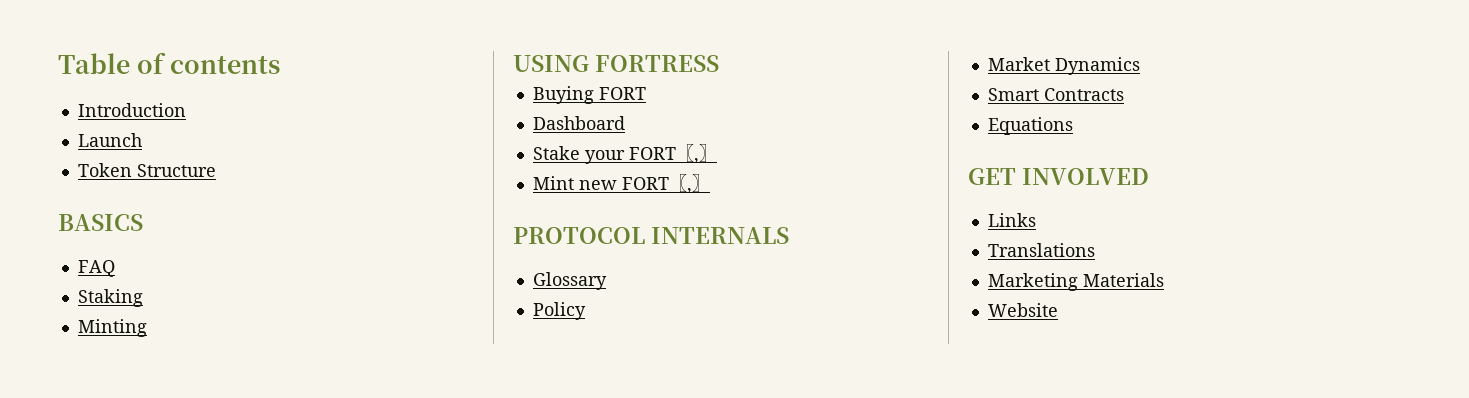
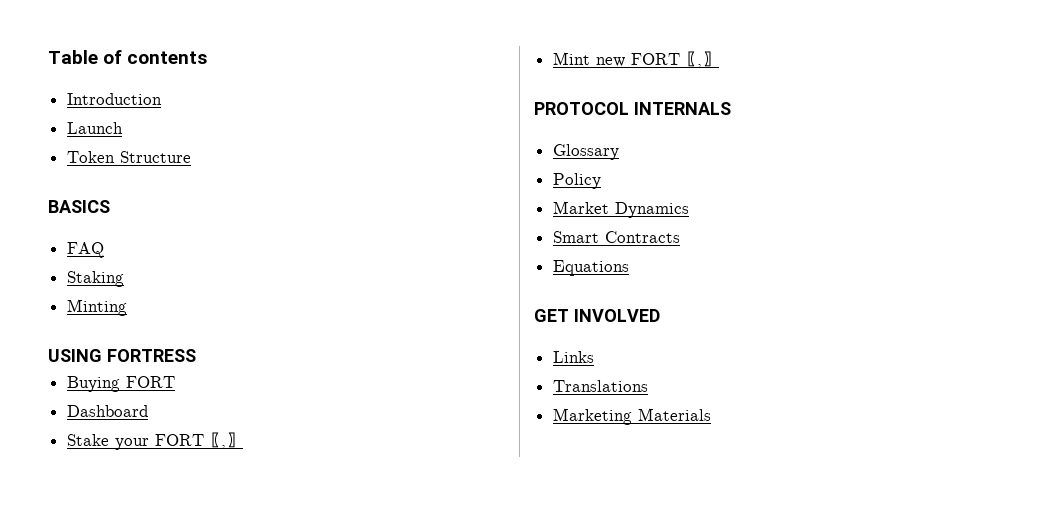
- Website

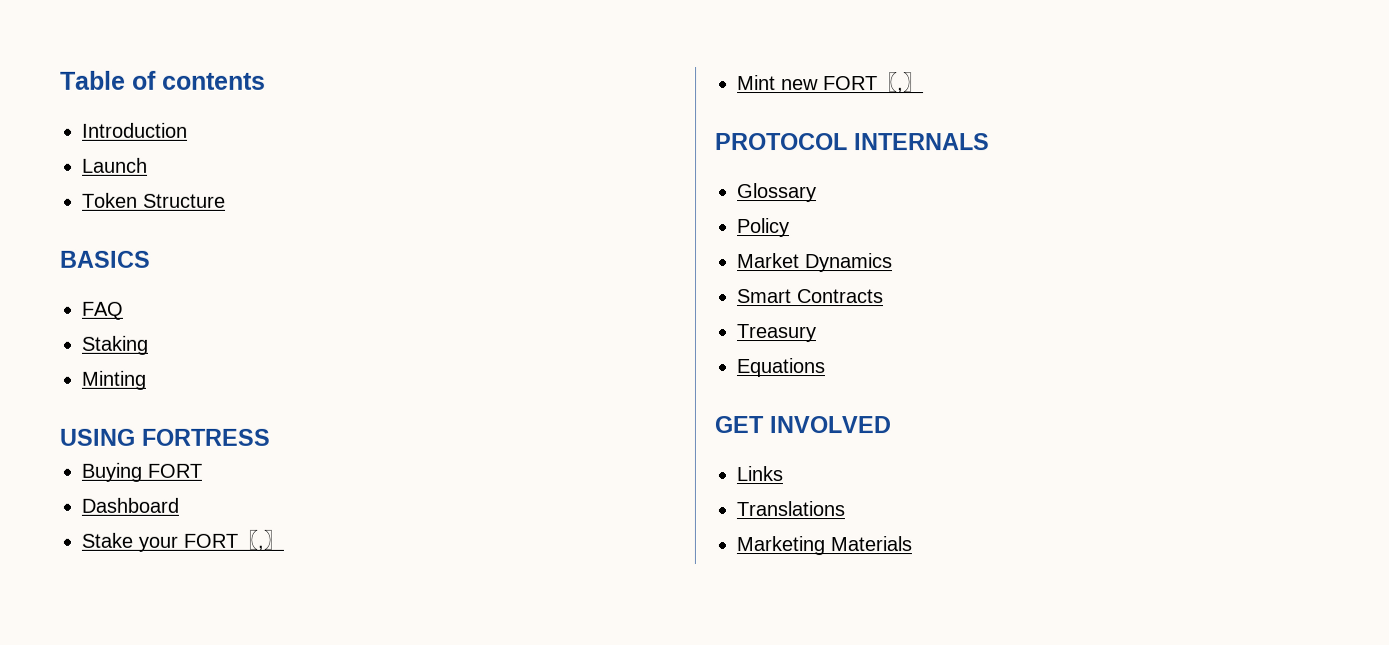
+ Treasury

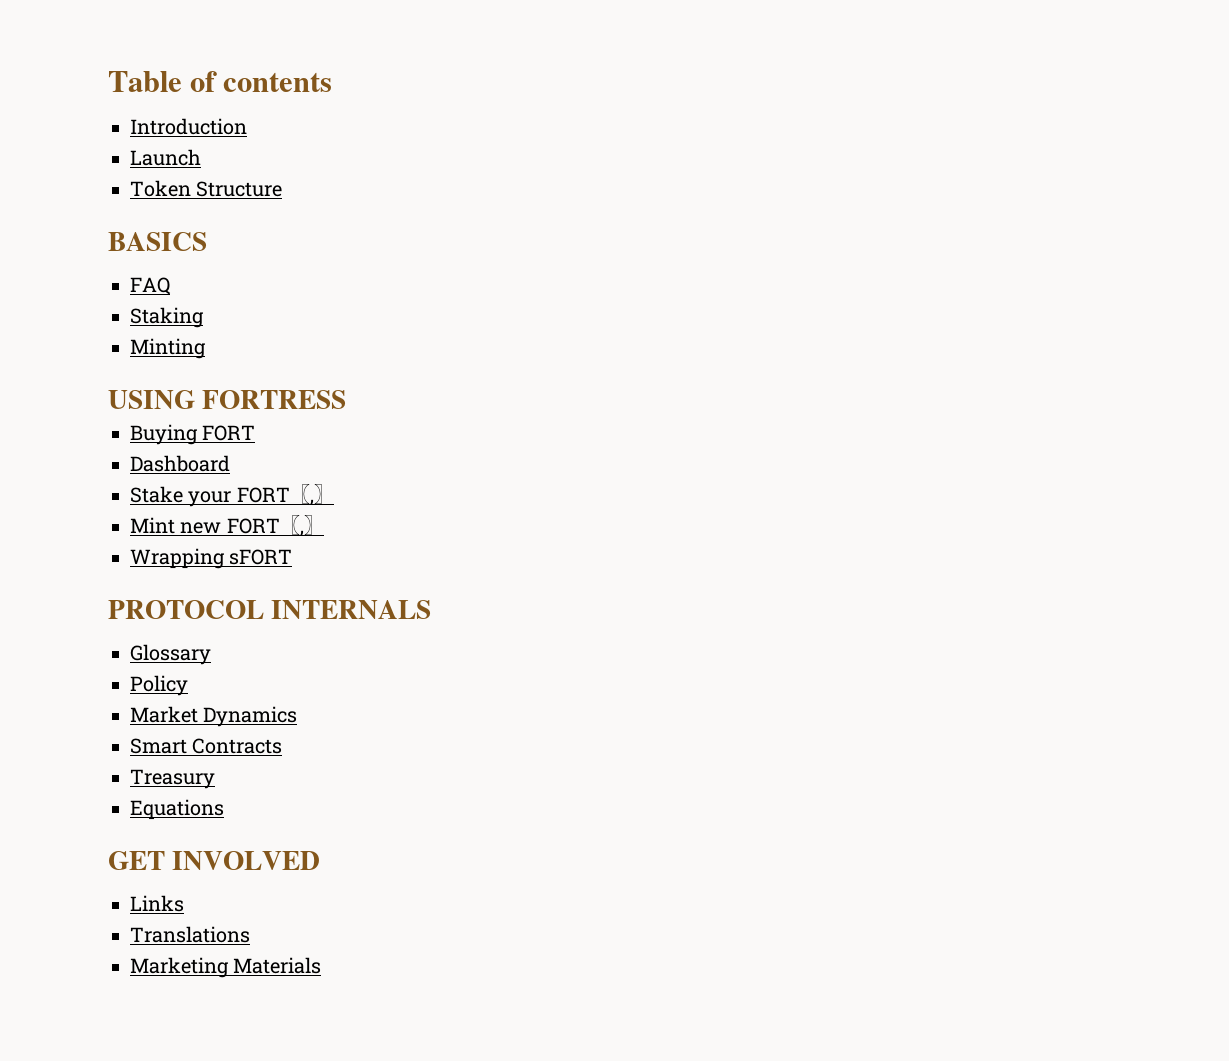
+ Wrapping sFORT

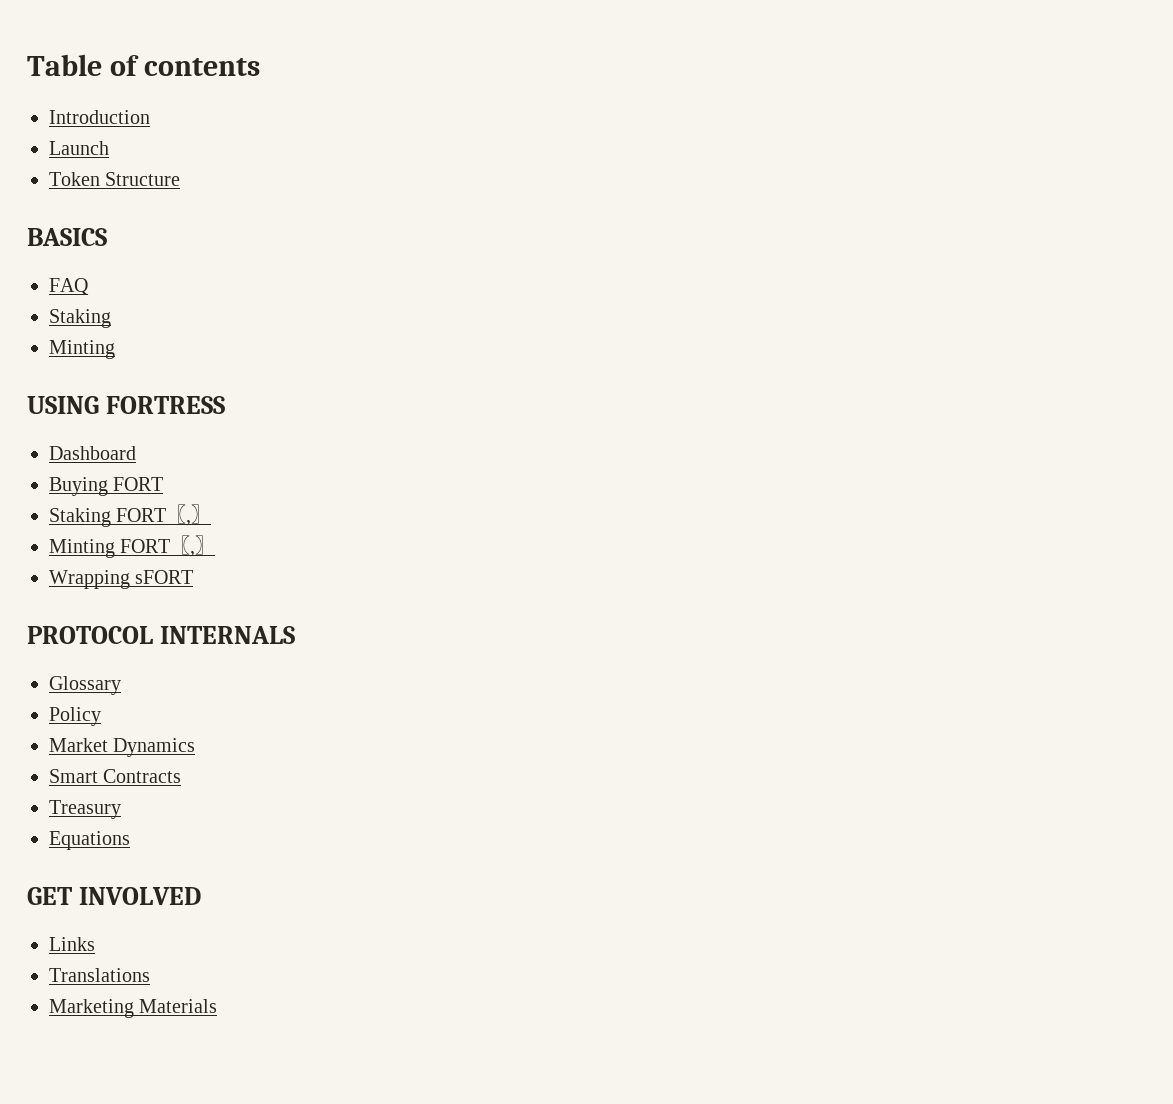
+ Dashboard
- Dashboard
- Stake your FORT〖,〗
- Mint new FORT〖,〗
+ Staking FORT〖,〗
+ Minting FORT〖,〗

